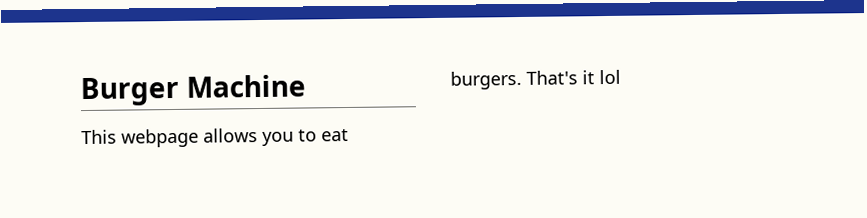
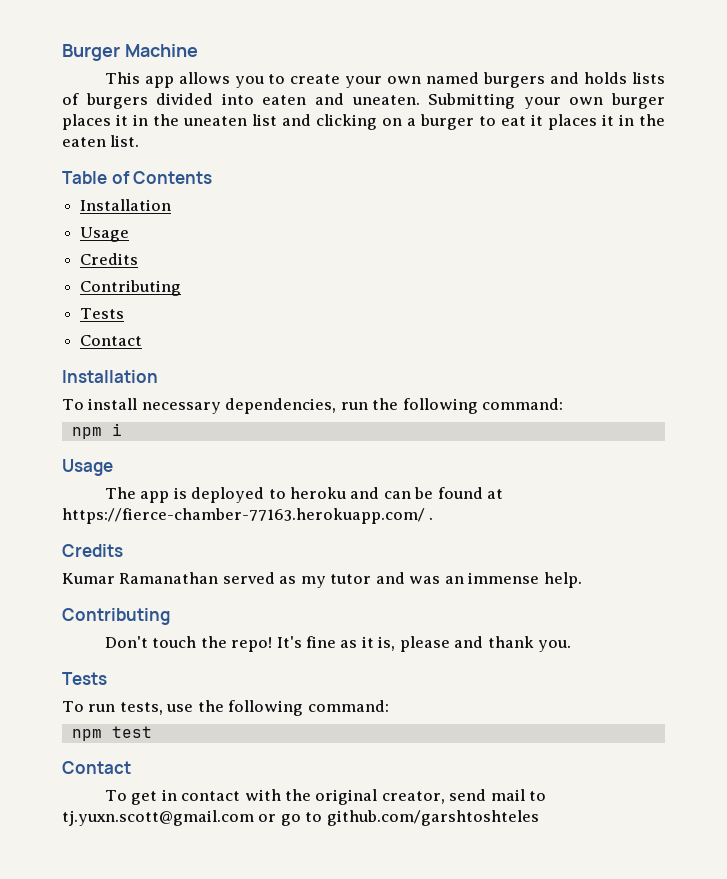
- This webpage allows you to eat burgers. That's it lol
+ This app allows you to create your own named burgers and holds lists of burgers divided into eaten and uneaten. Submitting your own burger places it in the uneaten list and clicking on a burger to eat it places it in the eaten list.
+ Table of Contents
+ Installation
+ Usage
+ Credits
+ Contributing
+ Tests
+ Contact
+ Installation
+ To install necessary dependencies, run the following command:
+ npm i
+ Usage
+ The app is deployed to heroku and can be found at https://fierce-chamber-77163.herokuapp.com/ .
+ Credits
+ Kumar Ramanathan served as my tutor and was an immense help.
+ Contributing
+ Don't touch the repo! It's fine as it is, please and thank you.
+ Tests
+ To run tests, use the following command:
+ npm test
+ Contact
+ To get in contact with the original creator, send mail to tj.yuxn.scott@gmail.com or go to github.com/garshtoshteles

